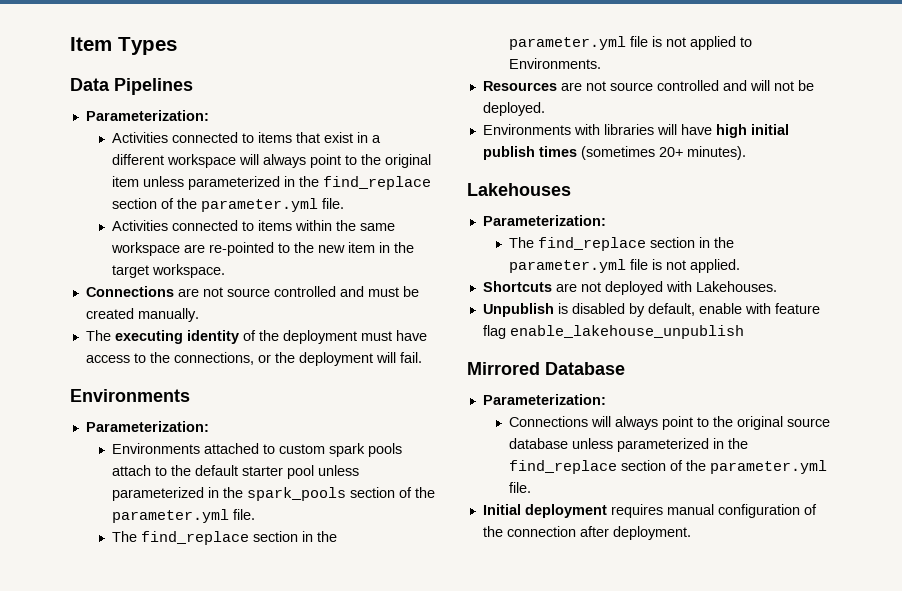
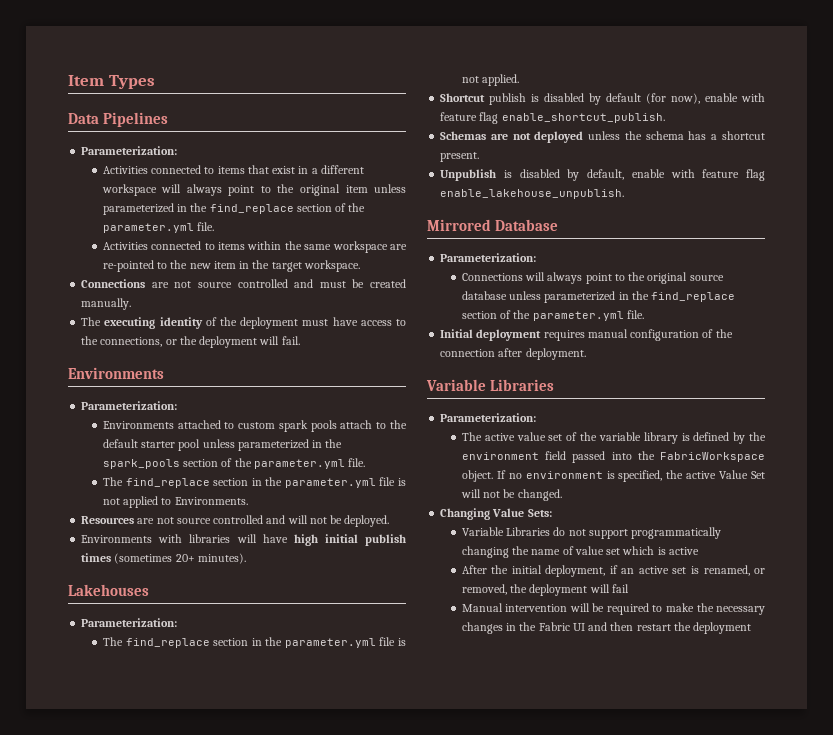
- Shortcuts are not deployed with Lakehouses.
+ Shortcut publish is disabled by default (for now), enable with feature flag enable_shortcut_publish.
+ Schemas are not deployed unless the schema has a shortcut present.
- Unpublish is disabled by default, enable with feature flag enable_lakehouse_unpublish
+ Unpublish is disabled by default, enable with feature flag enable_lakehouse_unpublish.
  Initial deployment requires manual configuration of the connection after deployment.
+ Variable Libraries
+ Parameterization:
+ The active value set of the variable library is defined by the environment field passed into the FabricWorkspace object. If no environment is specified, the active Value Set will not be changed.
+ Changing Value Sets:
+ Variable Libraries do not support programmatically changing the name of value set which is active
+ After the initial deployment, if an active set is renamed, or removed, the deployment will fail
+ Manual intervention will be required to make the necessary changes in the Fabric UI and then restart the deployment

